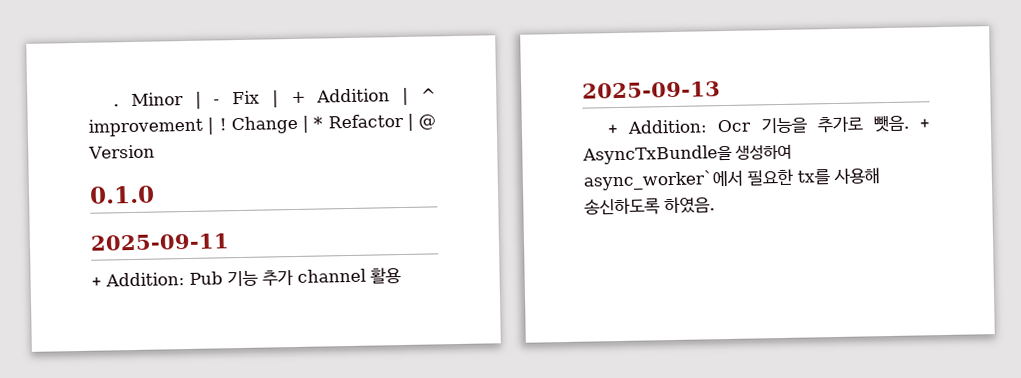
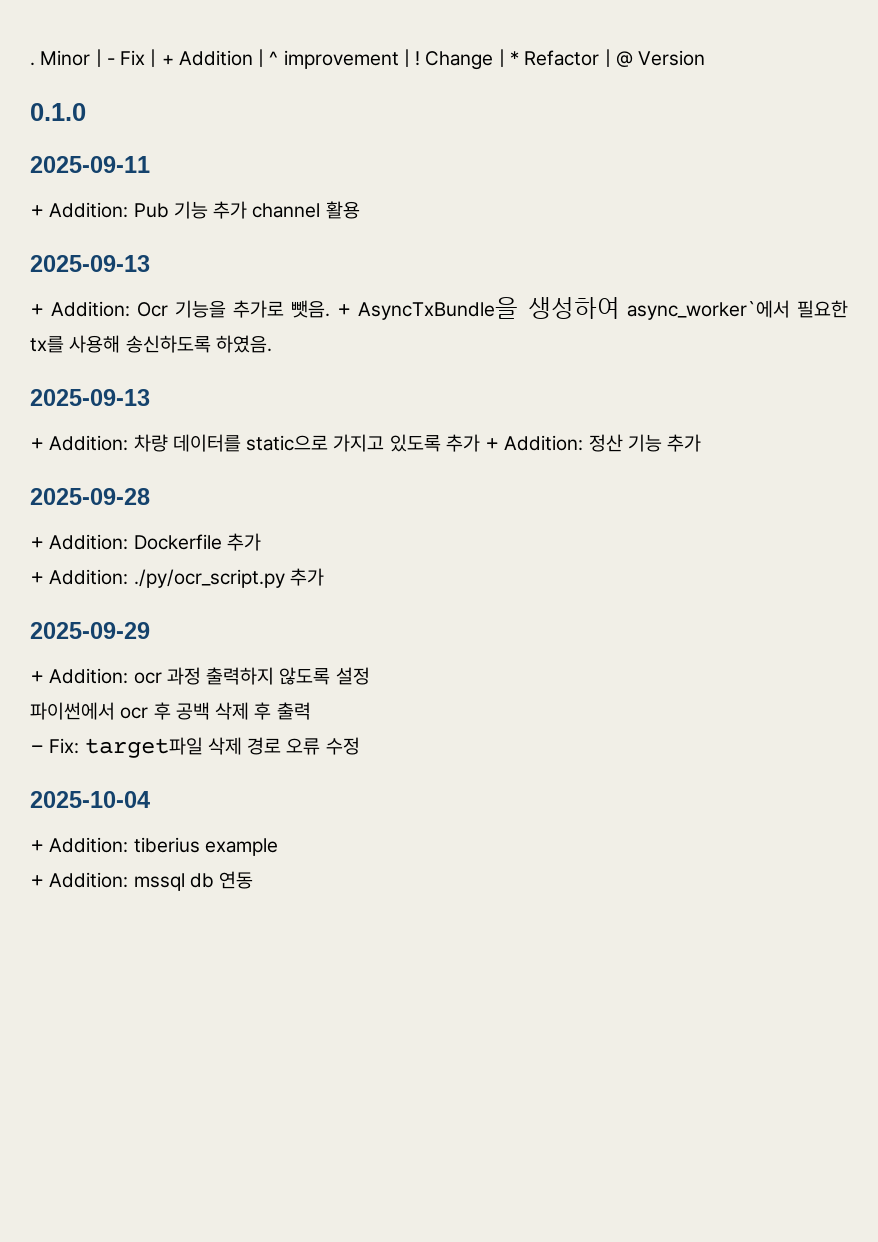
  + AsyncTxBundle을 생성하여 async_worker`에서 필요한 tx를 사용해 송신하도록 하였음.
+ 2025-09-13
+ + Addition: 차량 데이터를 static으로 가지고 있도록 추가 + Addition: 정산 기능 추가
+ 2025-09-28
+ + Addition: Dockerfile 추가
+ + Addition: ./py/ocr_script.py 추가
+ 2025-09-29
+ + Addition: ocr 과정 출력하지 않도록 설정
+ 파이썬에서 ocr 후 공백 삭제 후 출력
+ - Fix: target파일 삭제 경로 오류 수정
+ 2025-10-04
+ + Addition: tiberius example
+ + Addition: mssql db 연동

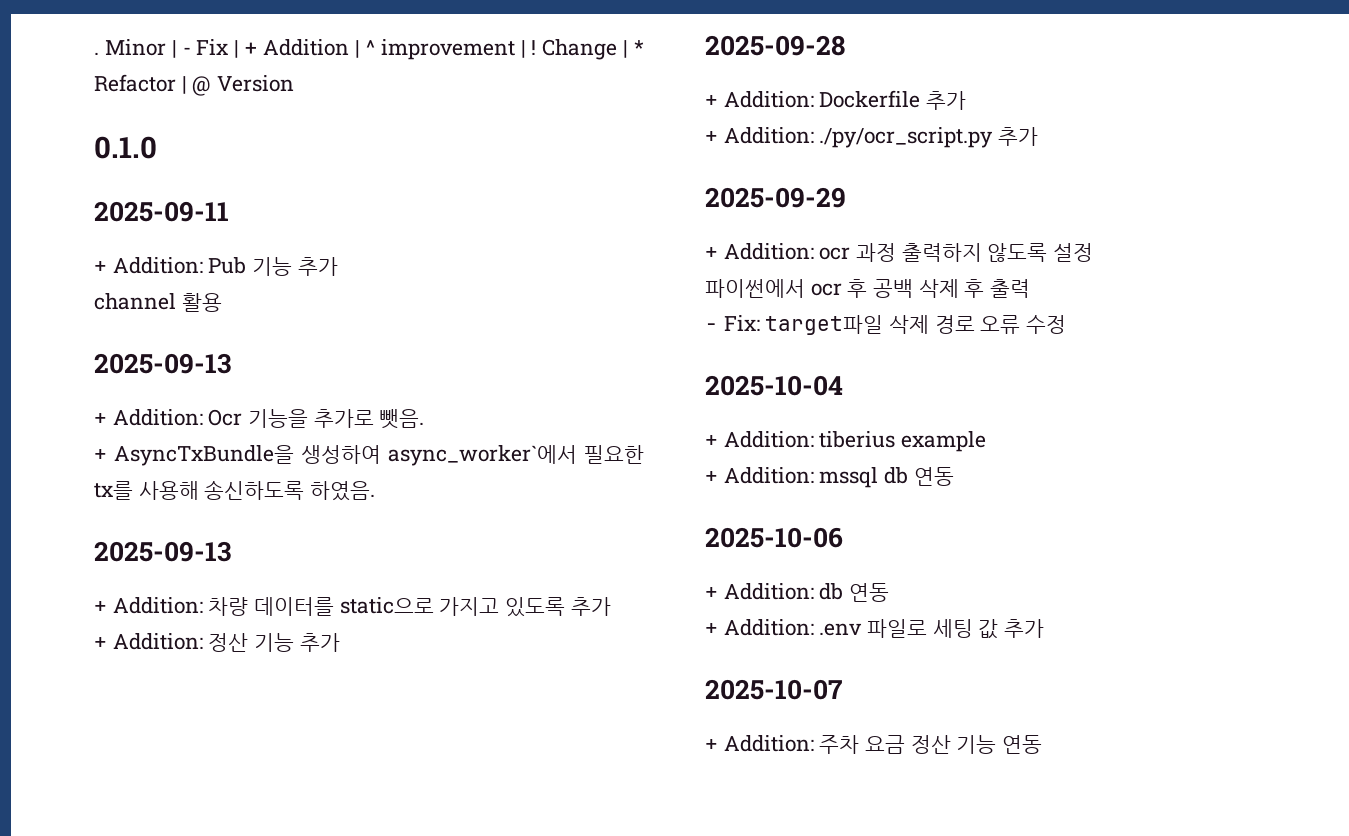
- + Addition: Pub 기능 추가 channel 활용
+ + Addition: Pub 기능 추가
+ channel 활용
- + Addition: Ocr 기능을 추가로 뺏음. + AsyncTxBundle을 생성하여 async_worker`에서 필요한 tx를 사용해 송신하도록 하였음.
+ + Addition: Ocr 기능을 추가로 뺏음.
+ + AsyncTxBundle을 생성하여 async_worker`에서 필요한 tx를 사용해 송신하도록 하였음.
- + Addition: 차량 데이터를 static으로 가지고 있도록 추가 + Addition: 정산 기능 추가
+ + Addition: 차량 데이터를 static으로 가지고 있도록 추가
+ + Addition: 정산 기능 추가
+ 2025-10-06
+ + Addition: db 연동
+ + Addition: .env 파일로 세팅 값 추가
+ 2025-10-07
+ + Addition: 주차 요금 정산 기능 연동

